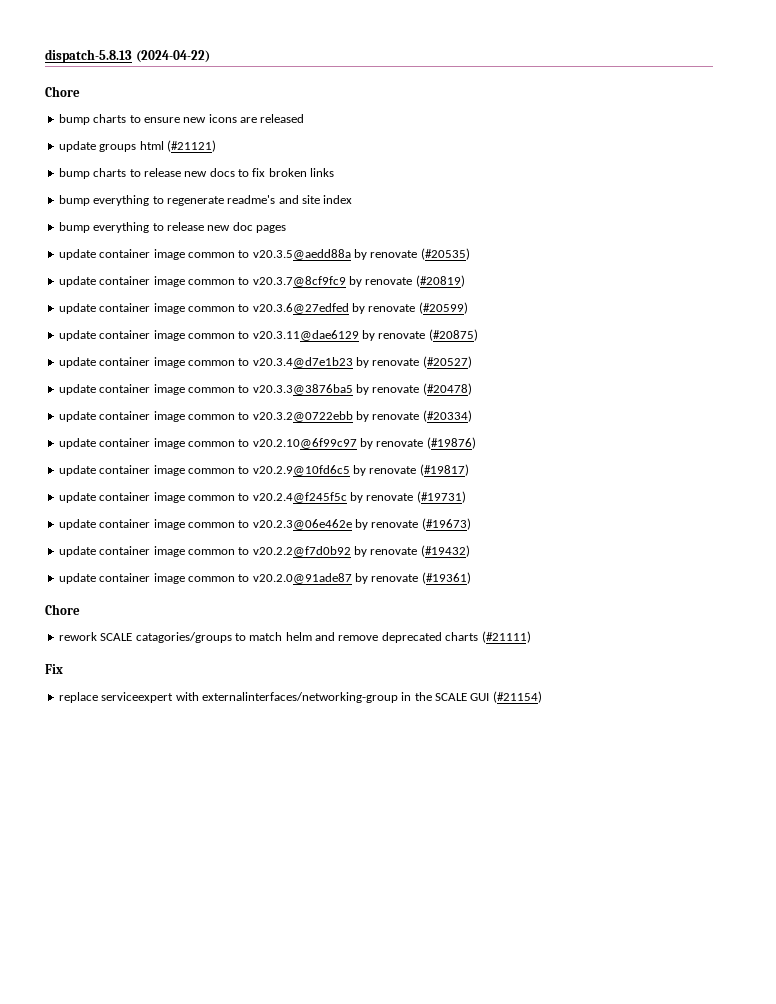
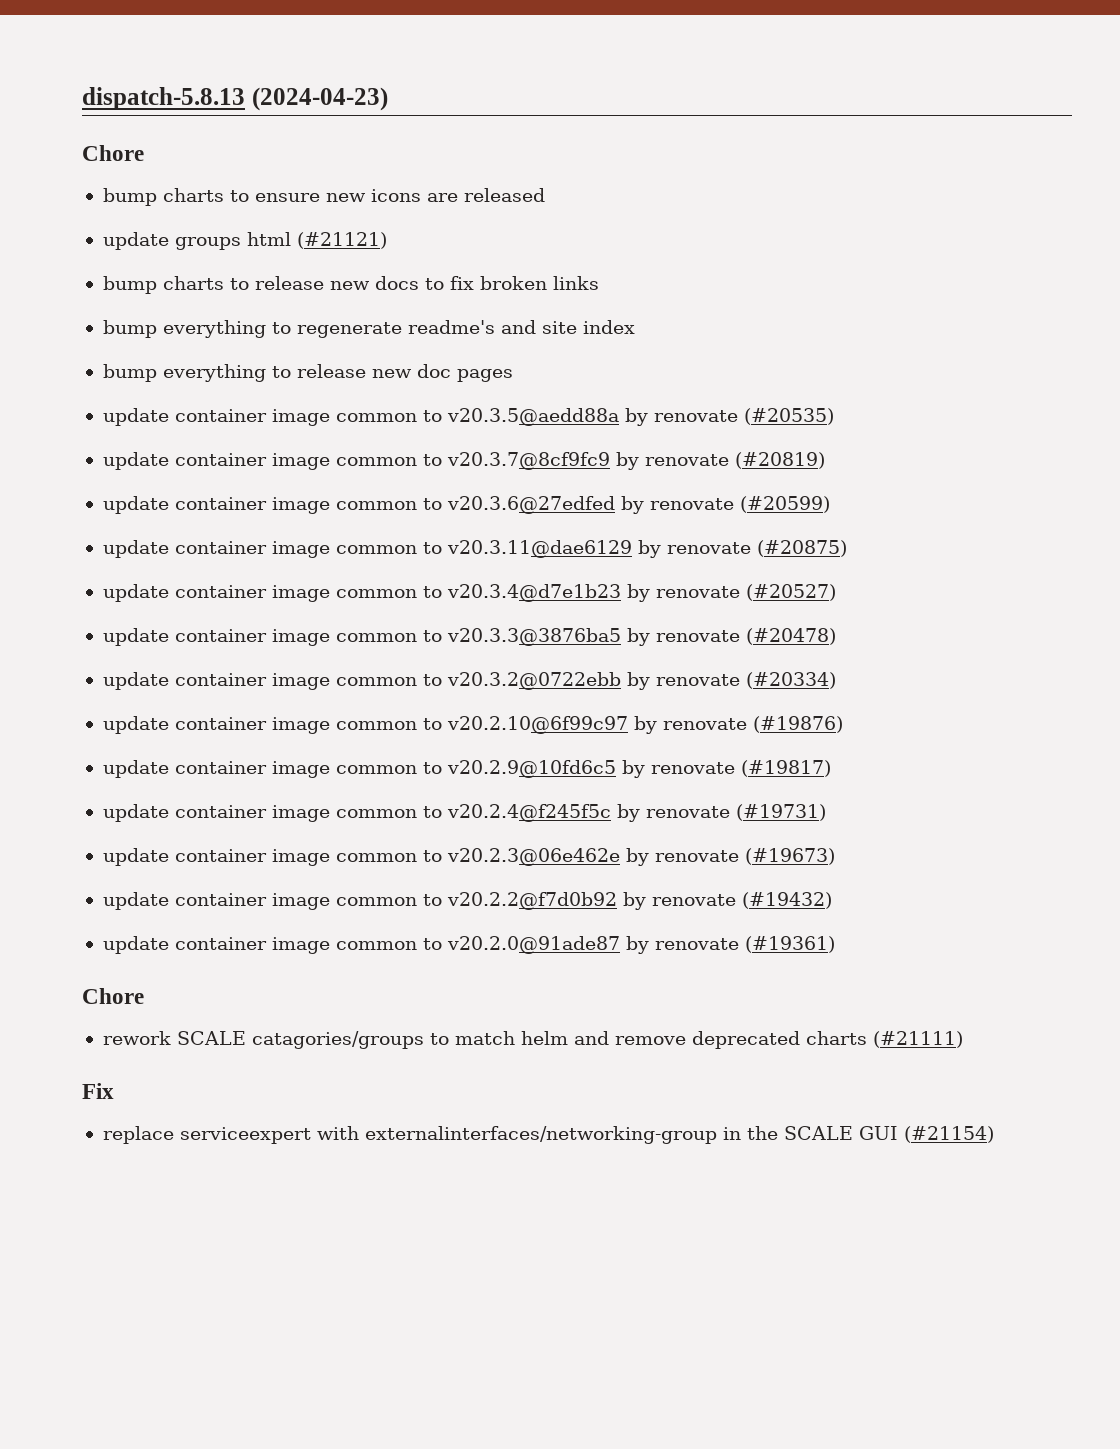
- dispatch-5.8.13 (2024-04-22)
+ dispatch-5.8.13 (2024-04-23)

